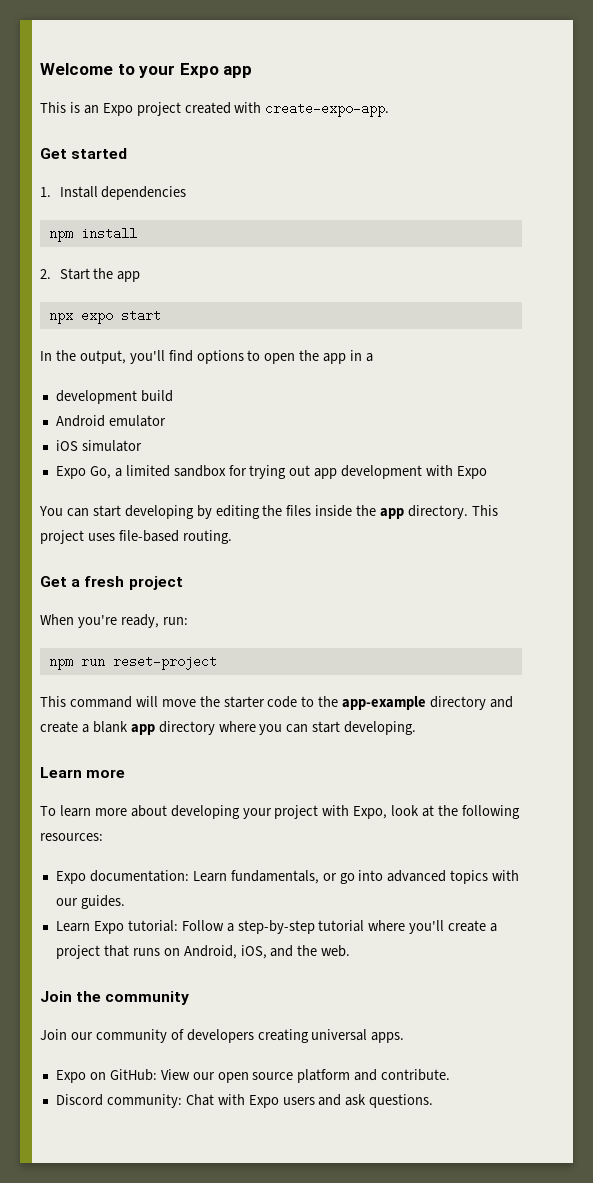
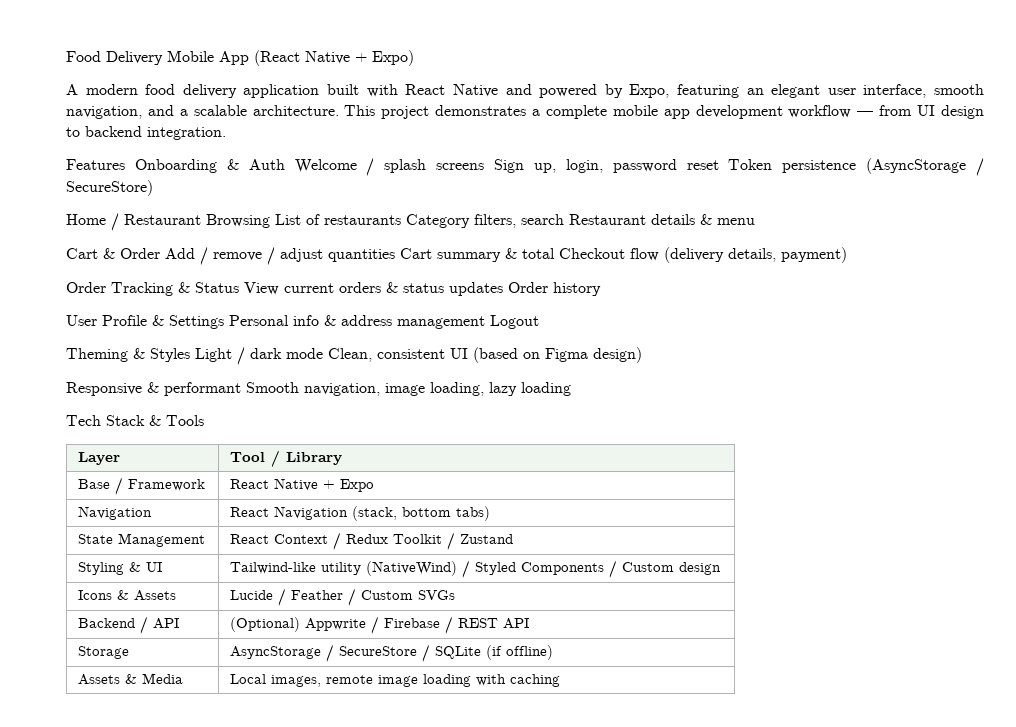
- Welcome to your Expo app
- This is an Expo project created with create-expo-app.
- Get started
- 1. Install dependencies
- npm install
- 2. Start the app
- npx expo start
- In the output, you'll find options to open the app in a
- development build
- Android emulator
- iOS simulator
- Expo Go, a limited sandbox for trying out app development with Expo
- You can start developing by editing the files inside the app directory. This project uses file-based routing.
- Get a fresh project
- When you're ready, run:
- npm run reset-project
- This command will move the starter code to the app-example directory and create a blank app directory where you can start developing.
- Learn more
- To learn more about developing your project with Expo, look at the following resources:
- Expo documentation: Learn fundamentals, or go into advanced topics with our guides.
- Learn Expo tutorial: Follow a step-by-step tutorial where you'll create a project that runs on Android, iOS, and the web.
- Join the community
- Join our community of developers creating universal apps.
- Expo on GitHub: View our open source platform and contribute.
- Discord community: Chat with Expo users and ask questions.
+ Food Delivery Mobile App (React Native + Expo)
+ A modern food delivery application built with React Native and powered by Expo, featuring an elegant user interface, smooth navigation, and a scalable architecture. This project demonstrates a complete mobile app development workflow — from UI design to backend integration.
+ Features Onboarding & Auth Welcome / splash screens Sign up, login, password reset Token persistence (AsyncStorage / SecureStore)
+ Home / Restaurant Browsing List of restaurants Category filters, search Restaurant details & menu
+ Cart & Order Add / remove / adjust quantities Cart summary & total Checkout flow (delivery details, payment)
+ Order Tracking & Status View current orders & status updates Order history
+ User Profile & Settings Personal info & address management Logout
+ Theming & Styles Light / dark mode Clean, consistent UI (based on Figma design)
+ Responsive & performant Smooth navigation, image loading, lazy loading
+ Tech Stack & Tools
+ Layer | Tool / Library
+ Base / Framework | React Native + Expo
+ Navigation | React Navigation (stack, bottom tabs)
+ State Management | React Context / Redux Toolkit / Zustand
+ Styling & UI | Tailwind-like utility (NativeWind) / Styled Components / Custom design
+ Icons & Assets | Lucide / Feather / Custom SVGs
+ Backend / API | (Optional) Appwrite / Firebase / REST API
+ Storage | AsyncStorage / SecureStore / SQLite (if offline)
+ Assets & Media | Local images, remote image loading with caching

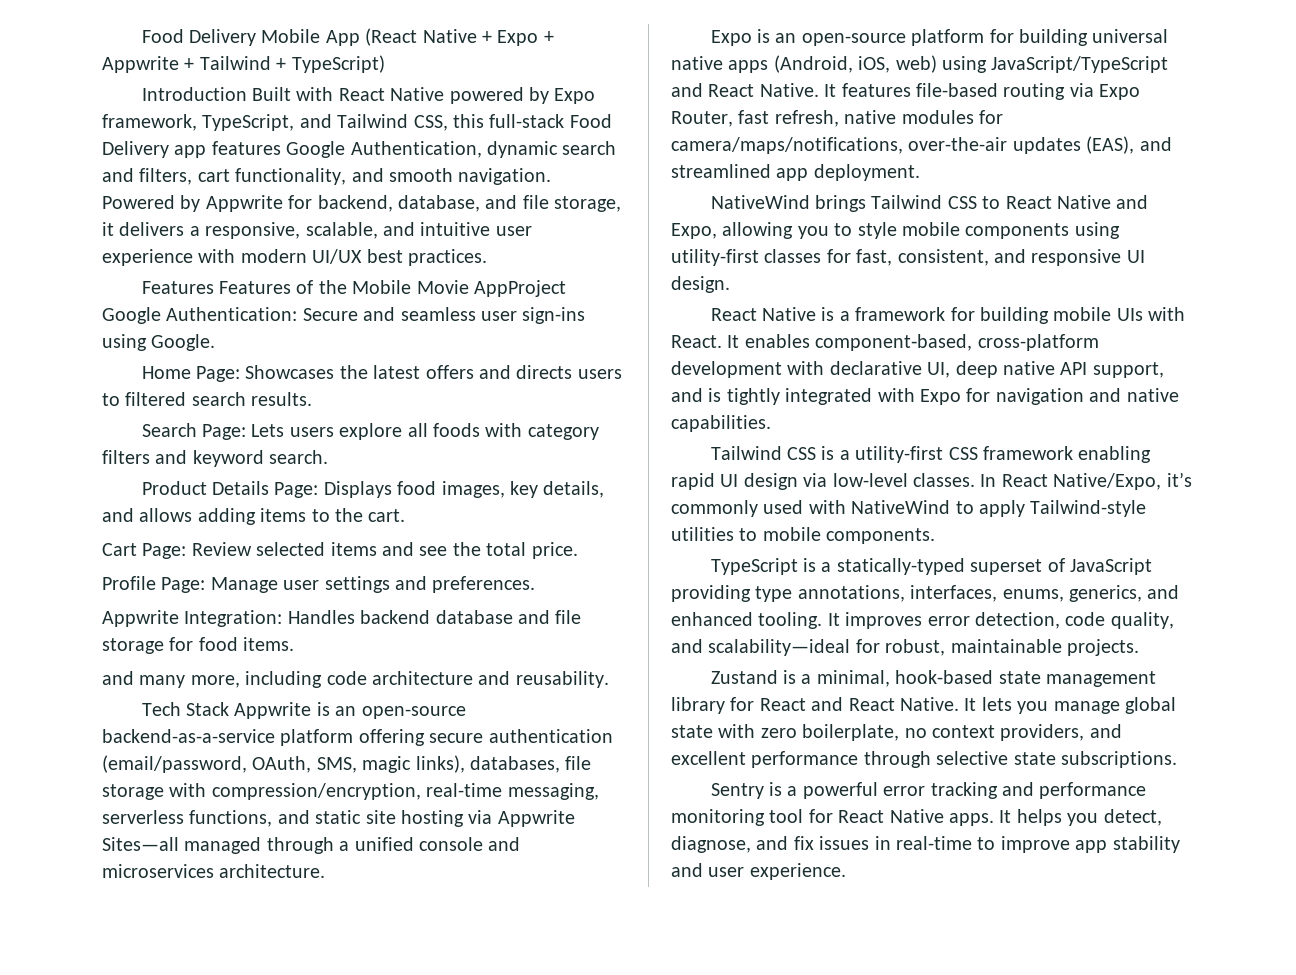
- Food Delivery Mobile App (React Native + Expo)
- A modern food delivery application built with React Native and powered by Expo, featuring an elegant user interface, smooth navigation, and a scalable architecture. This project demonstrates a complete mobile app development workflow — from UI design to backend integration.
- Features Onboarding & Auth Welcome / splash screens Sign up, login, password reset Token persistence (AsyncStorage / SecureStore)
- Home / Restaurant Browsing List of restaurants Category filters, search Restaurant details & menu
- Cart & Order Add / remove / adjust quantities Cart summary & total Checkout flow (delivery details, payment)
- Order Tracking & Status View current orders & status updates Order history
- User Profile & Settings Personal info & address management Logout
- Theming & Styles Light / dark mode Clean, consistent UI (based on Figma design)
- Responsive & performant Smooth navigation, image loading, lazy loading
- Tech Stack & Tools
- Layer | Tool / Library
- Base / Framework | React Native + Expo
- Navigation | React Navigation (stack, bottom tabs)
- State Management | React Context / Redux Toolkit / Zustand
- Styling & UI | Tailwind-like utility (NativeWind) / Styled Components / Custom design
- Icons & Assets | Lucide / Feather / Custom SVGs
- Backend / API | (Optional) Appwrite / Firebase / REST API
- Storage | AsyncStorage / SecureStore / SQLite (if offline)
- Assets & Media | Local images, remote image loading with caching
+ Food Delivery Mobile App (React Native + Expo + Appwrite + Tailwind + TypeScript)
+ Introduction Built with React Native powered by Expo framework, TypeScript, and Tailwind CSS, this full-stack Food Delivery app features Google Authentication, dynamic search and filters, cart functionality, and smooth navigation. Powered by Appwrite for backend, database, and file storage, it delivers a responsive, scalable, and intuitive user experience with modern UI/UX best practices.
+ Features Features of the Mobile Movie AppProject Google Authentication: Secure and seamless user sign-ins using Google.
+ Home Page: Showcases the latest offers and directs users to filtered search results.
+ Search Page: Lets users explore all foods with category filters and keyword search.
+ Product Details Page: Displays food images, key details, and allows adding items to the cart.
+ Cart Page: Review selected items and see the total price.
+ Profile Page: Manage user settings and preferences.
+ Appwrite Integration: Handles backend database and file storage for food items.
+ and many more, including code architecture and reusability.
+ Tech Stack Appwrite is an open-source backend-as-a-service platform offering secure authentication (email/password, OAuth, SMS, magic links), databases, file storage with compression/encryption, real-time messaging, serverless functions, and static site hosting via Appwrite Sites—all managed through a unified console and microservices architecture.
+ Expo is an open-source platform for building universal native apps (Android, iOS, web) using JavaScript/TypeScript and React Native. It features file-based routing via Expo Router, fast refresh, native modules for camera/maps/notifications, over-the-air updates (EAS), and streamlined app deployment.
+ NativeWind brings Tailwind CSS to React Native and Expo, allowing you to style mobile components using utility-first classes for fast, consistent, and responsive UI design.
+ React Native is a framework for building mobile UIs with React. It enables component‑based, cross-platform development with declarative UI, deep native API support, and is tightly integrated with Expo for navigation and native capabilities.
+ Tailwind CSS is a utility-first CSS framework enabling rapid UI design via low-level classes. In React Native/Expo, it’s commonly used with NativeWind to apply Tailwind-style utilities to mobile components.
+ TypeScript is a statically-typed superset of JavaScript providing type annotations, interfaces, enums, generics, and enhanced tooling. It improves error detection, code quality, and scalability—ideal for robust, maintainable projects.
+ Zustand is a minimal, hook-based state management library for React and React Native. It lets you manage global state with zero boilerplate, no context providers, and excellent performance through selective state subscriptions.
+ Sentry is a powerful error tracking and performance monitoring tool for React Native apps. It helps you detect, diagnose, and fix issues in real-time to improve app stability and user experience.

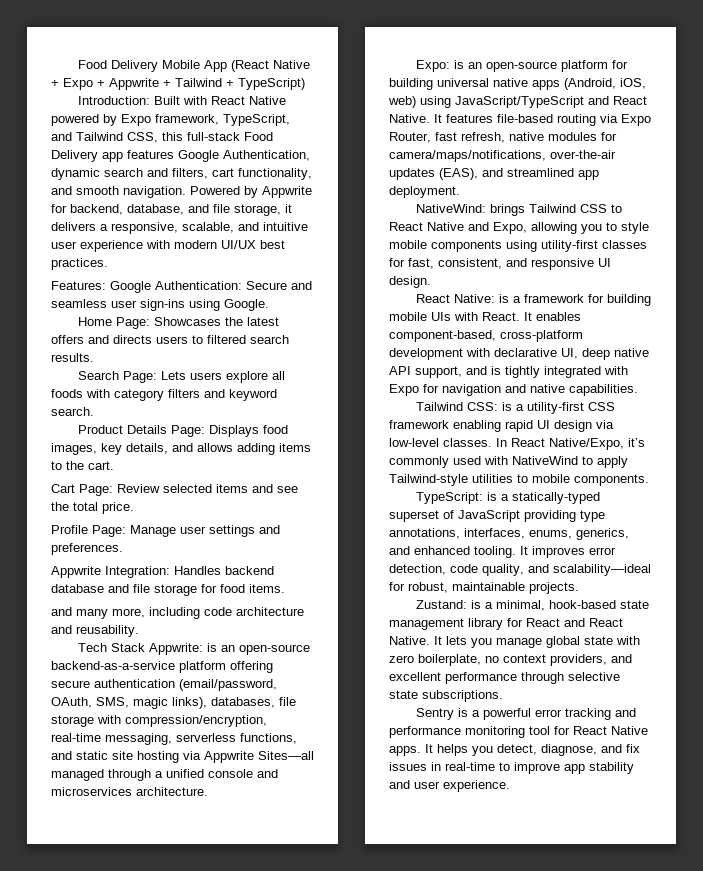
- Introduction Built with React Native powered by Expo framework, TypeScript, and Tailwind CSS, this full-stack Food Delivery app features Google Authentication, dynamic search and filters, cart functionality, and smooth navigation.
+ Introduction: Built with React Native powered by Expo framework, TypeScript, and Tailwind CSS, this full-stack Food Delivery app features Google Authentication, dynamic search and filters, cart functionality, and smooth navigation.
- Features Features of the Mobile Movie AppProject Google Authentication: Secure and seamless user sign-ins using Google.
+ Features: Google Authentication: Secure and seamless user sign-ins using Google.
- Tech Stack Appwrite is an open-source backend-as-a-service platform offering secure authentication (email/password, OAuth, SMS, magic links), databases, file storage with compression/encryption, real-time messaging, serverless functions, and static site hosting via Appwrite Sites—all managed through a unified console and microservices architecture.
+ Tech Stack Appwrite: is an open-source backend-as-a-service platform offering secure authentication (email/password, OAuth, SMS, magic links), databases, file storage with compression/encryption, real-time messaging, serverless functions, and static site hosting via Appwrite Sites—all managed through a unified console and microservices architecture.
- Expo is an open-source platform for building universal native apps (Android, iOS, web) using JavaScript/TypeScript and React Native.
+ Expo: is an open-source platform for building universal native apps (Android, iOS, web) using JavaScript/TypeScript and React Native.
- NativeWind brings Tailwind CSS to React Native and Expo, allowing you to style mobile components using utility-first classes for fast, consistent, and responsive UI design.
+ NativeWind: brings Tailwind CSS to React Native and Expo, allowing you to style mobile components using utility-first classes for fast, consistent, and responsive UI design.
- React Native is a framework for building mobile UIs with React.
+ React Native: is a framework for building mobile UIs with React.
- Tailwind CSS is a utility-first CSS framework enabling rapid UI design via low-level classes.
+ Tailwind CSS: is a utility-first CSS framework enabling rapid UI design via low-level classes.
- TypeScript is a statically-typed superset of JavaScript providing type annotations, interfaces, enums, generics, and enhanced tooling.
+ TypeScript: is a statically-typed superset of JavaScript providing type annotations, interfaces, enums, generics, and enhanced tooling.
- Zustand is a minimal, hook-based state management library for React and React Native.
+ Zustand: is a minimal, hook-based state management library for React and React Native.

